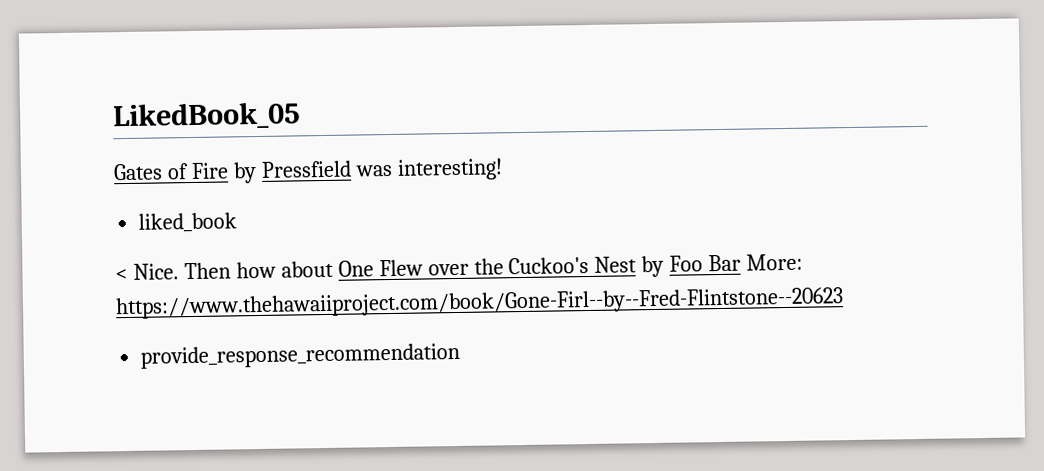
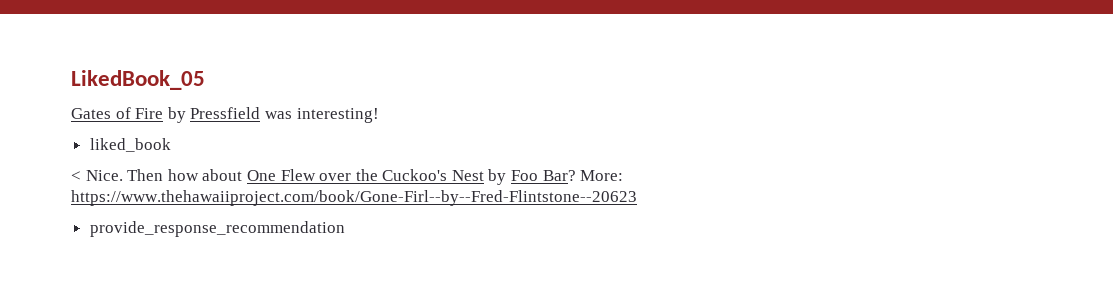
- Then how about One Flew over the Cuckoo's Nest by Foo Bar More: https://www.thehawaiiproject.com/book/Gone-Firl--by--Fred-Flintstone--20623
+ Then how about One Flew over the Cuckoo's Nest by Foo Bar? More: https://www.thehawaiiproject.com/book/Gone-Firl--by--Fred-Flintstone--20623

